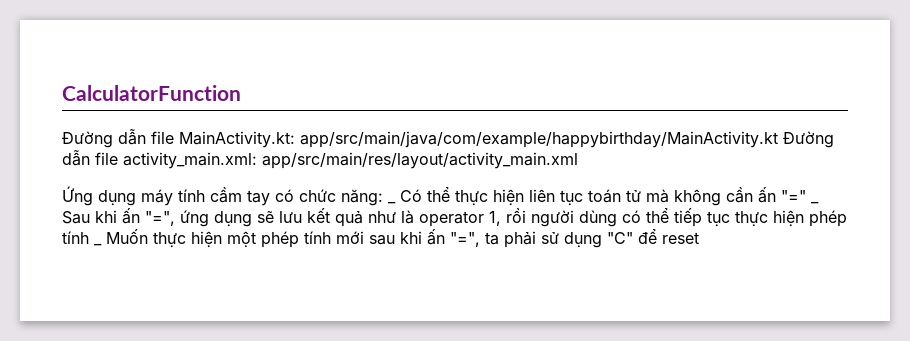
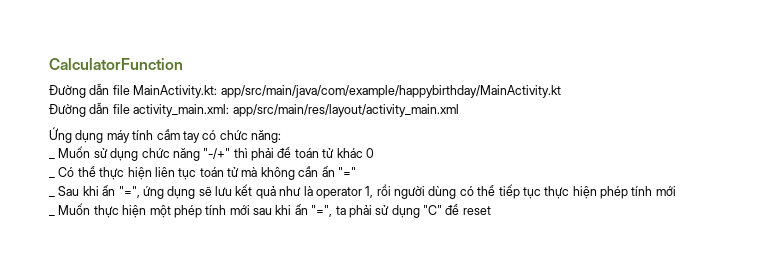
- Đường dẫn file MainActivity.kt: app/src/main/java/com/example/happybirthday/MainActivity.kt Đường dẫn file activity_main.xml: app/src/main/res/layout/activity_main.xml
+ Đường dẫn file MainActivity.kt: app/src/main/java/com/example/happybirthday/MainActivity.kt
+ Đường dẫn file activity_main.xml: app/src/main/res/layout/activity_main.xml
- Ứng dụng máy tính cầm tay có chức năng: _ Có thể thực hiện liên tục toán tử mà không cần ấn "=" _ Sau khi ấn "=", ứng dụng sẽ lưu kết quả như là operator 1, rồi người dùng có thể tiếp tục thực hiện phép tính _ Muốn thực hiện một phép tính mới sau khi ấn "=", ta phải sử dụng "C" để reset
+ Ứng dụng máy tính cầm tay có chức năng:
+ _ Muốn sử dụng chức năng "-/+" thì phải để toán tử khác 0
+ _ Có thể thực hiện liên tục toán tử mà không cần ấn "="
+ _ Sau khi ấn "=", ứng dụng sẽ lưu kết quả như là operator 1, rồi người dùng có thể tiếp tục thực hiện phép tính mới
+ _ Muốn thực hiện một phép tính mới sau khi ấn "=", ta phải sử dụng "C" để reset

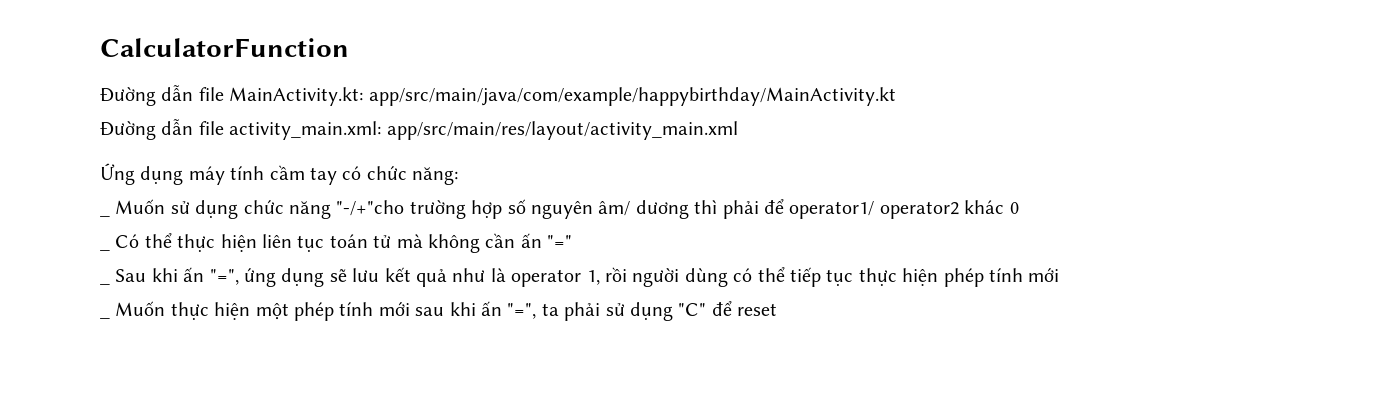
- _ Muốn sử dụng chức năng "-/+" thì phải để toán tử khác 0
+ _ Muốn sử dụng chức năng "-/+"cho trường hợp số nguyên âm/ dương thì phải để operator1/ operator2 khác 0

